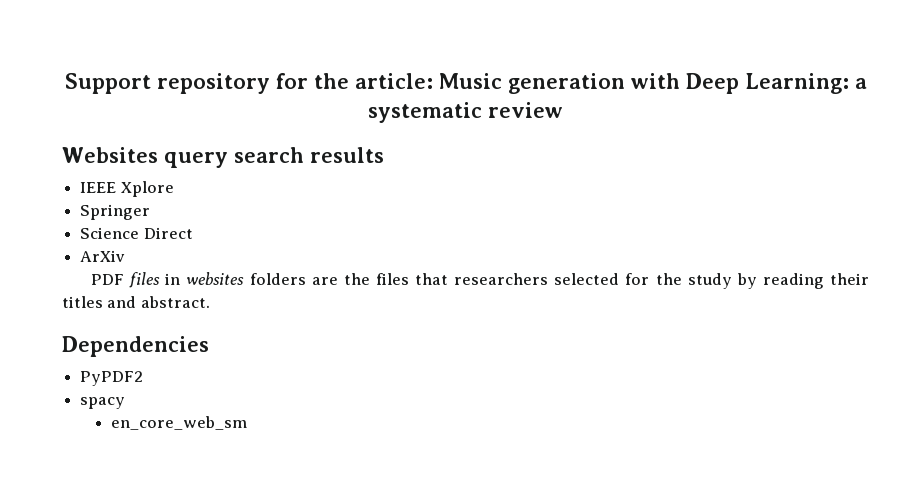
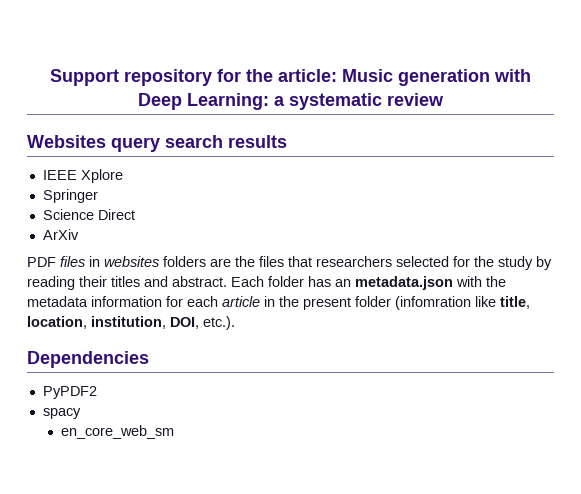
+ Each folder has an metadata.json with the metadata information for each article in the present folder (infomration like title, location, institution, DOI, etc.).

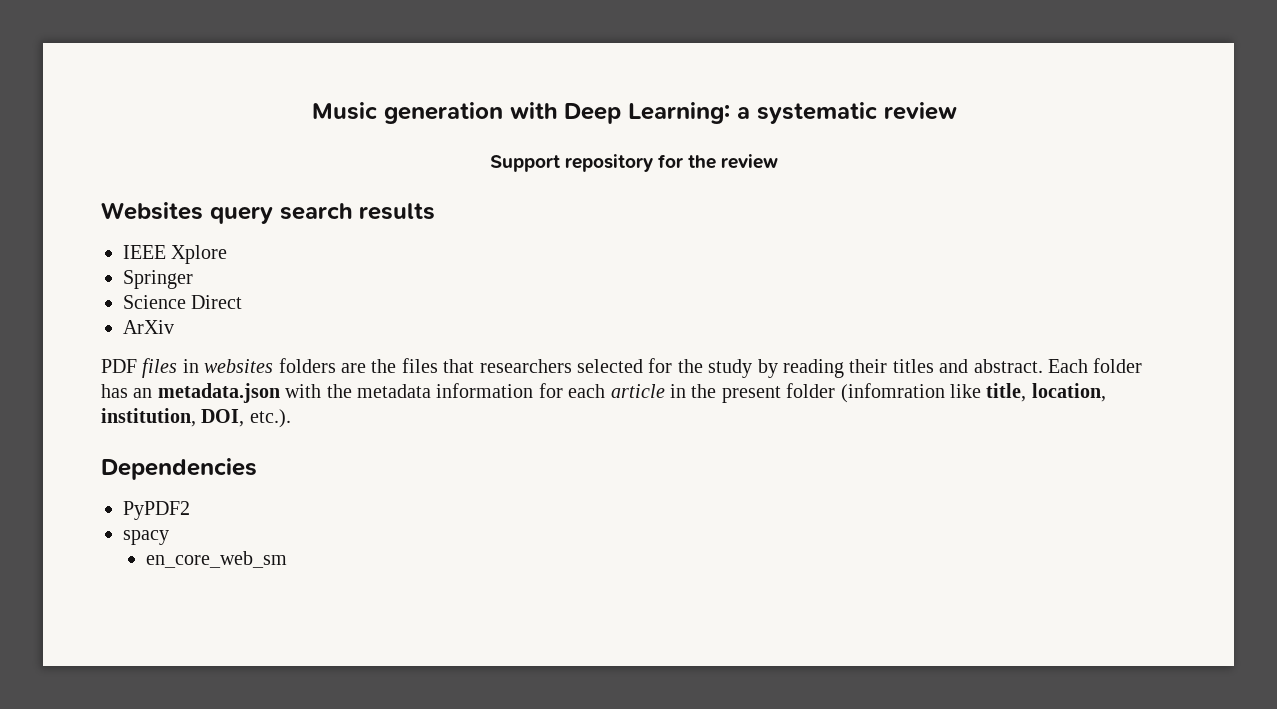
- Support repository for the article: Music generation with Deep Learning: a systematic review
+ Music generation with Deep Learning: a systematic review
+ Support repository for the review

